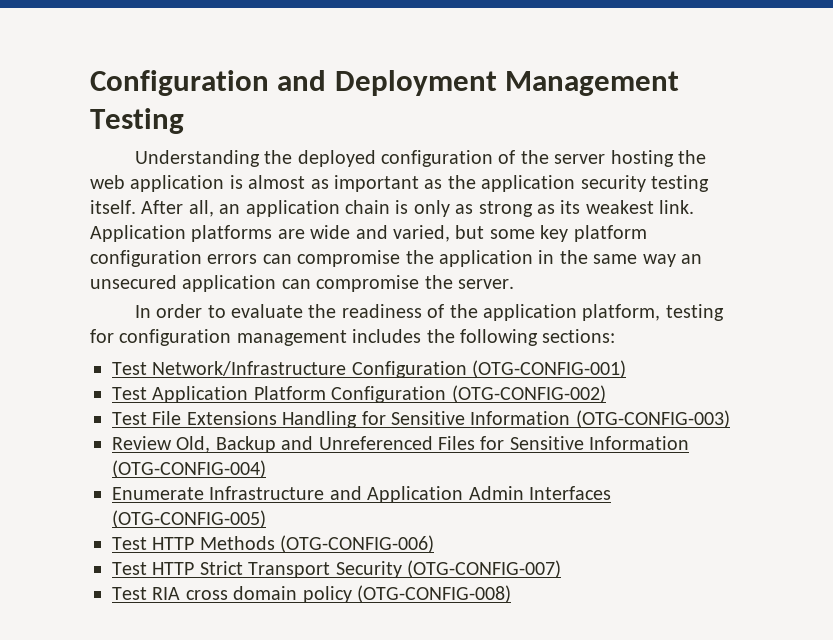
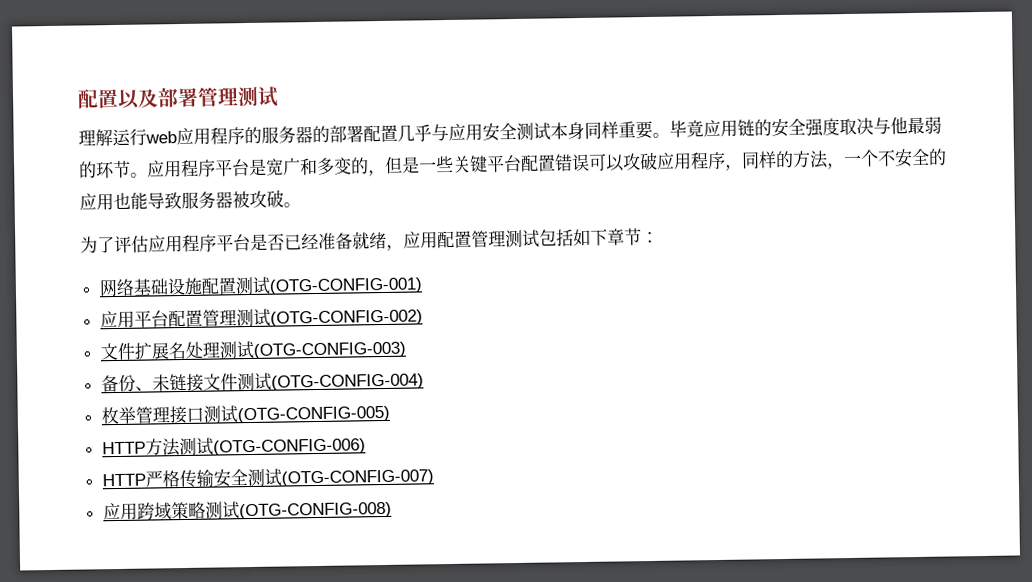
- Configuration and Deployment Management Testing
- Understanding the deployed configuration of the server hosting the web application is almost as important as the application security testing itself. After all, an application chain is only as strong as its weakest link. Application platforms are wide and varied, but some key platform configuration errors can compromise the application in the same way an unsecured application can compromise the server.
- In order to evaluate the readiness of the application platform, testing for configuration management includes the following sections:
- Test Network/Infrastructure Configuration (OTG-CONFIG-001)
- Test Application Platform Configuration (OTG-CONFIG-002)
- Test File Extensions Handling for Sensitive Information (OTG-CONFIG-003)
- Review Old, Backup and Unreferenced Files for Sensitive Information (OTG-CONFIG-004)
- Enumerate Infrastructure and Application Admin Interfaces (OTG-CONFIG-005)
- Test HTTP Methods (OTG-CONFIG-006)
- Test HTTP Strict Transport Security (OTG-CONFIG-007)
- Test RIA cross domain policy (OTG-CONFIG-008)
+ 配置以及部署管理测试
+ 理解运行web应用程序的服务器的部署配置几乎与应用安全测试本身同样重要。毕竟应用链的安全强度取决与他最弱的环节。应用程序平台是宽广和多变的，但是一些关键平台配置错误可以攻破应用程序，同样的方法，一个不安全的应用也能导致服务器被攻破。
+ 为了评估应用程序平台是否已经准备就绪，应用配置管理测试包括如下章节：
+ 网络基础设施配置测试(OTG-CONFIG-001)
+ 应用平台配置管理测试(OTG-CONFIG-002)
+ 文件扩展名处理测试(OTG-CONFIG-003)
+ 备份、未链接文件测试(OTG-CONFIG-004)
+ 枚举管理接口测试(OTG-CONFIG-005)
+ HTTP方法测试(OTG-CONFIG-006)
+ HTTP严格传输安全测试(OTG-CONFIG-007)
+ 应用跨域策略测试(OTG-CONFIG-008)

